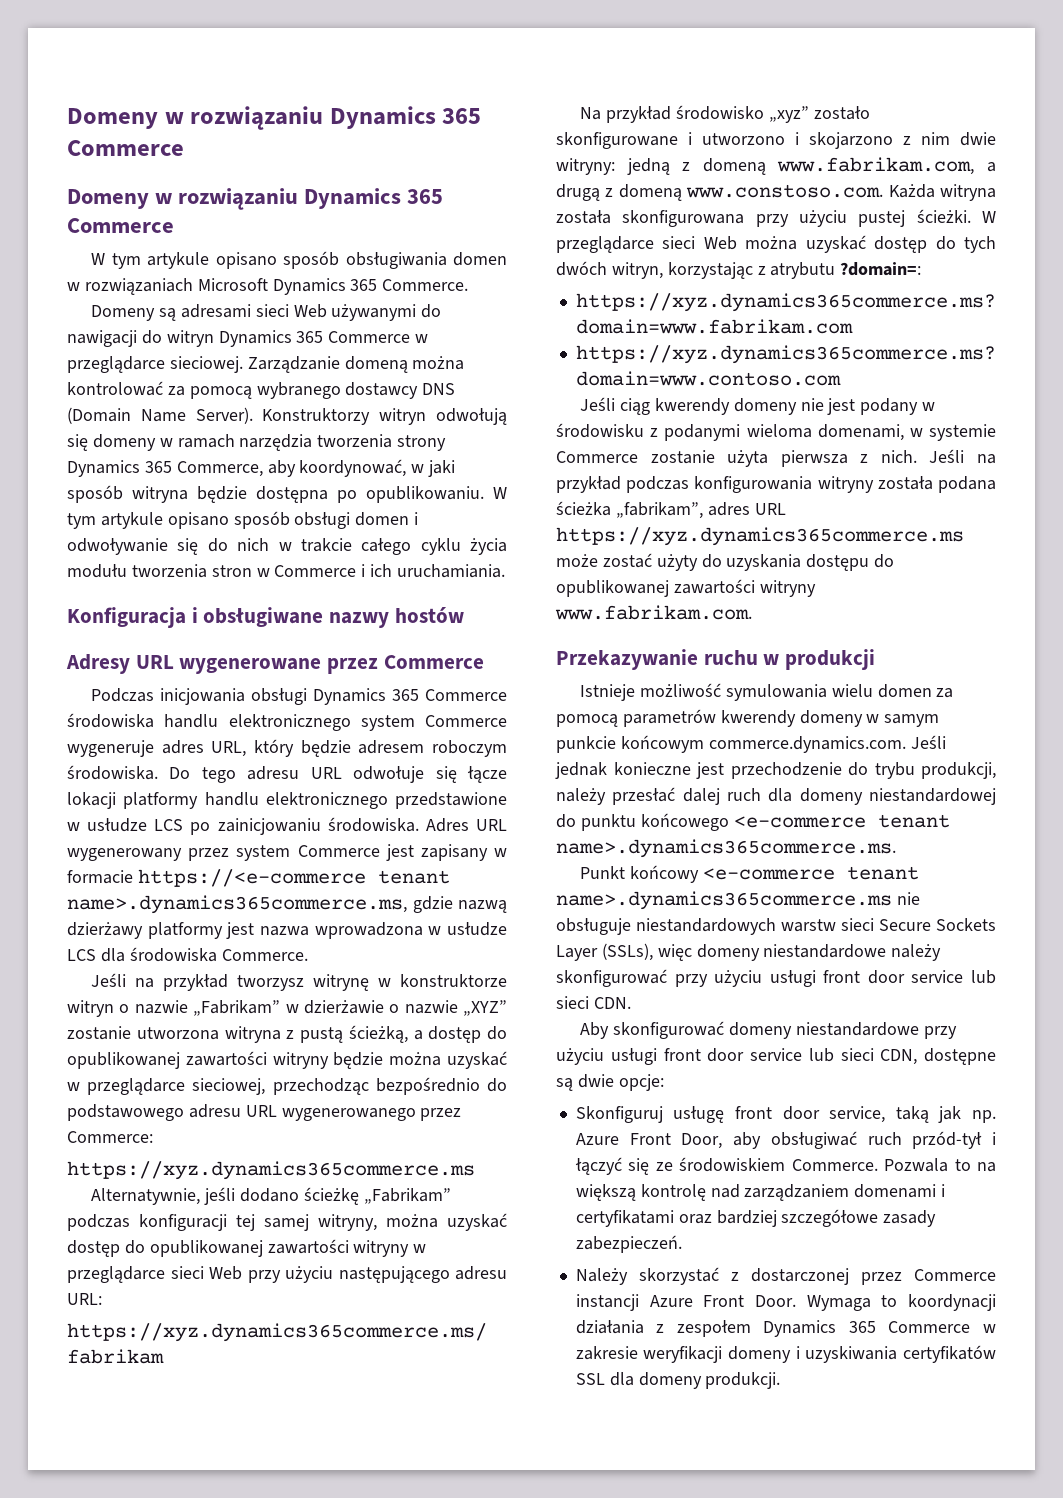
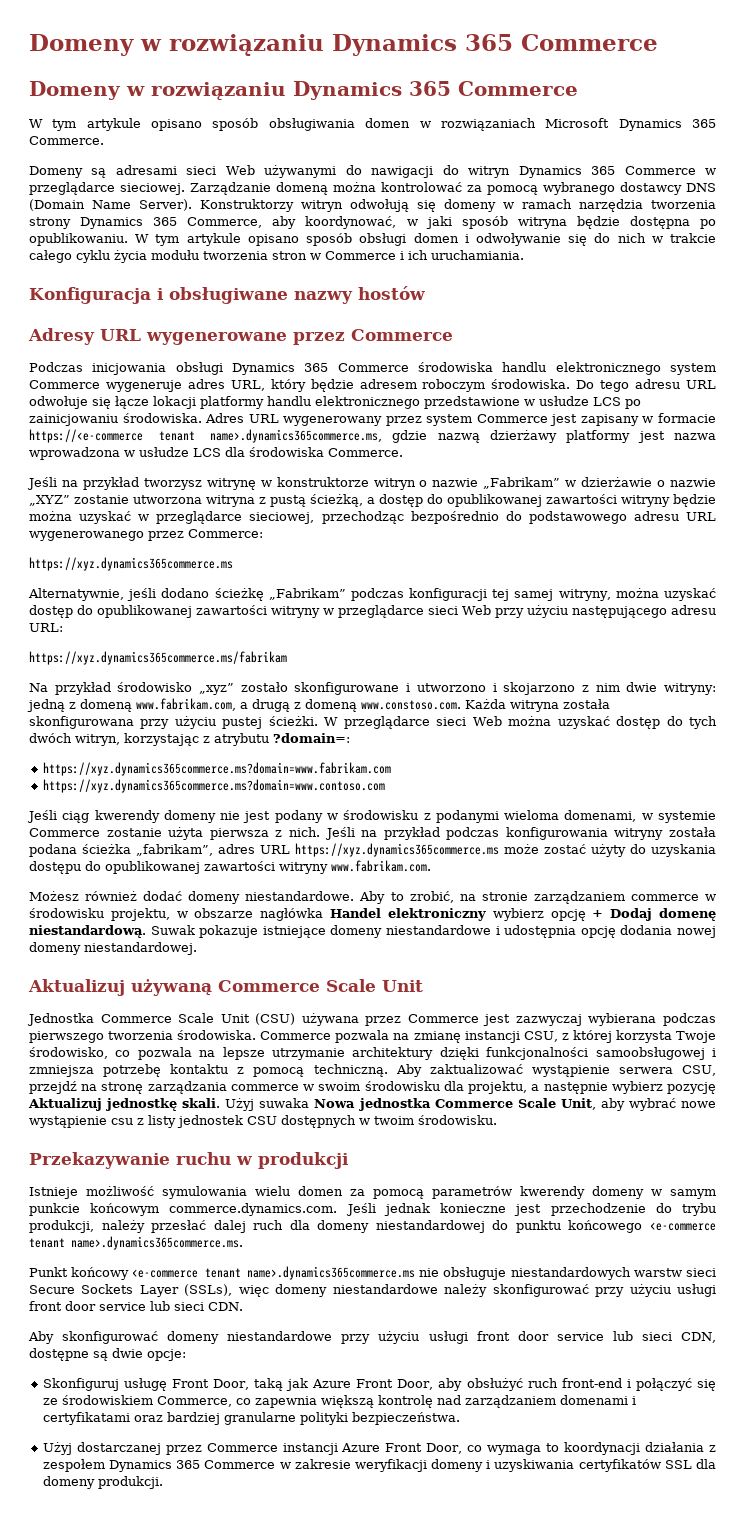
+ Możesz również dodać domeny niestandardowe. Aby to zrobić, na stronie zarządzaniem commerce w środowisku projektu, w obszarze nagłówka Handel elektroniczny wybierz opcję + Dodaj domenę niestandardową. Suwak pokazuje istniejące domeny niestandardowe i udostępnia opcję dodania nowej domeny niestandardowej.
+ Aktualizuj używaną Commerce Scale Unit
+ Jednostka Commerce Scale Unit (CSU) używana przez Commerce jest zazwyczaj wybierana podczas pierwszego tworzenia środowiska. Commerce pozwala na zmianę instancji CSU, z której korzysta Twoje środowisko, co pozwala na lepsze utrzymanie architektury dzięki funkcjonalności samoobsługowej i zmniejsza potrzebę kontaktu z pomocą techniczną. Aby zaktualizować wystąpienie serwera CSU, przejdź na stronę zarządzania commerce w swoim środowisku dla projektu, a następnie wybierz pozycję Aktualizuj jednostkę skali. Użyj suwaka Nowa jednostka Commerce Scale Unit, aby wybrać nowe wystąpienie csu z listy jednostek CSU dostępnych w twoim środowisku.
- Skonfiguruj usługę front door service, taką jak np. Azure Front Door, aby obsługiwać ruch przód-tył i łączyć się ze środowiskiem Commerce. Pozwala to na większą kontrolę nad zarządzaniem domenami i certyfikatami oraz bardziej szczegółowe zasady zabezpieczeń.
- Należy skorzystać z dostarczonej przez Commerce instancji Azure Front Door. Wymaga to koordynacji działania z zespołem Dynamics 365 Commerce w zakresie weryfikacji domeny i uzyskiwania certyfikatów SSL dla domeny produkcji.
+ Skonfiguruj usługę Front Door, taką jak Azure Front Door, aby obsłużyć ruch front-end i połączyć się ze środowiskiem Commerce, co zapewnia większą kontrolę nad zarządzaniem domenami i certyfikatami oraz bardziej granularne polityki bezpieczeństwa.
+ Użyj dostarczanej przez Commerce instancji Azure Front Door, co wymaga to koordynacji działania z zespołem Dynamics 365 Commerce w zakresie weryfikacji domeny i uzyskiwania certyfikatów SSL dla domeny produkcji.

